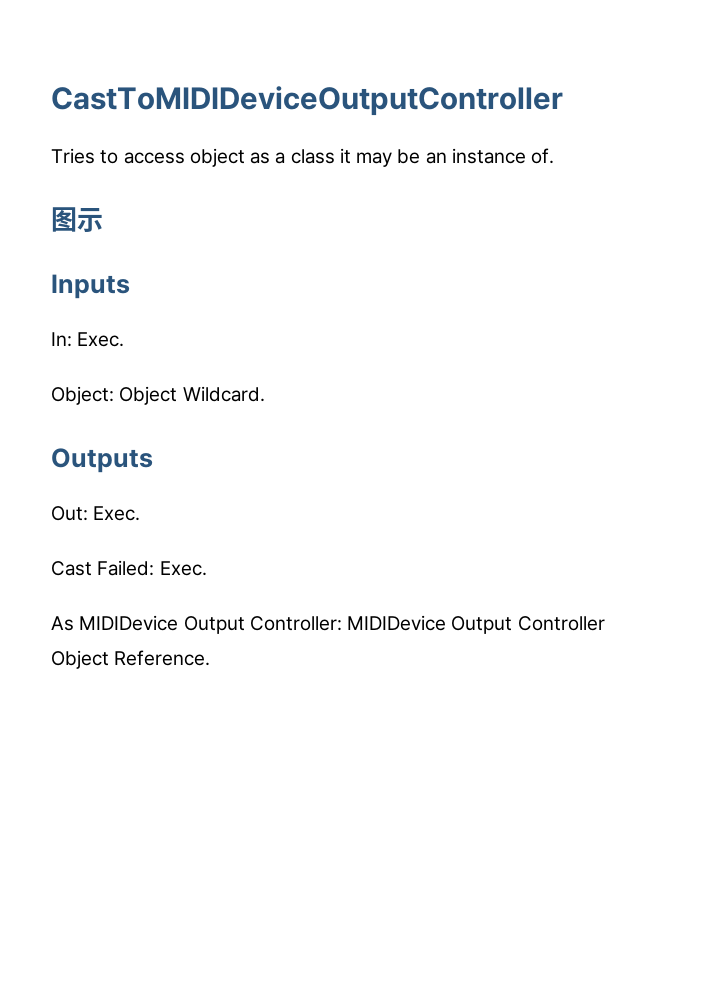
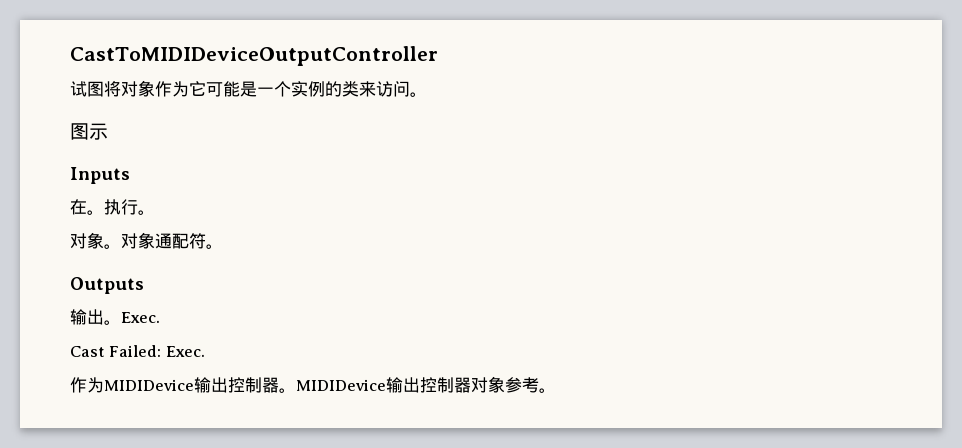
- Tries to access object as a class it may be an instance of.
+ 试图将对象作为它可能是一个实例的类来访问。
  图示
  Inputs
- In: Exec.
- Object: Object Wildcard.
+ 在。执行。
+ 对象。对象通配符。
- Out: Exec.
+ 输出。Exec.
- As MIDIDevice Output Controller: MIDIDevice Output Controller Object Reference.
+ 作为MIDIDevice输出控制器。MIDIDevice输出控制器对象参考。

